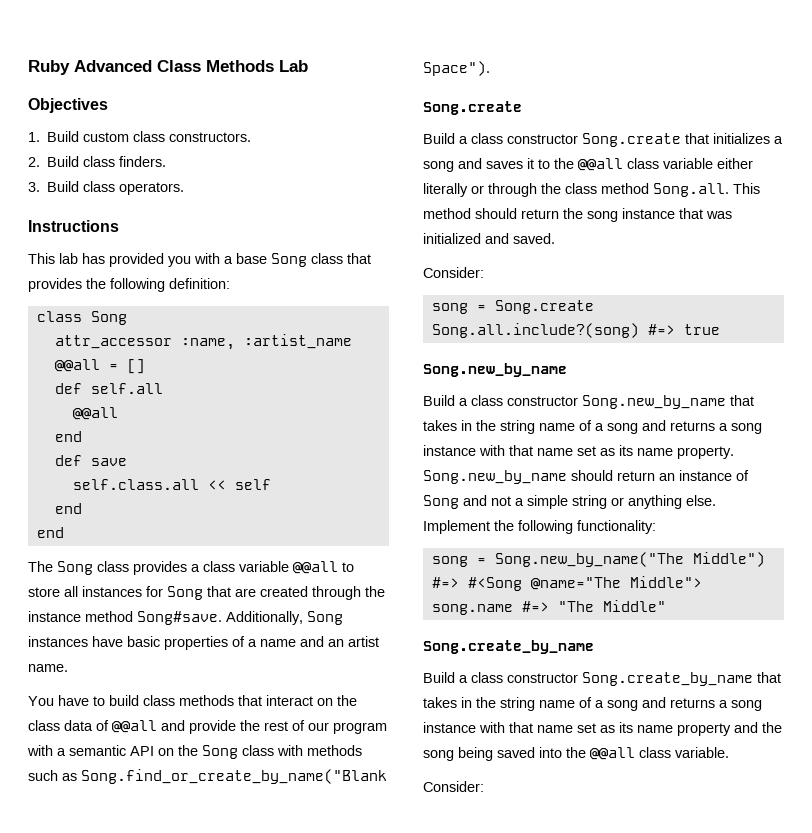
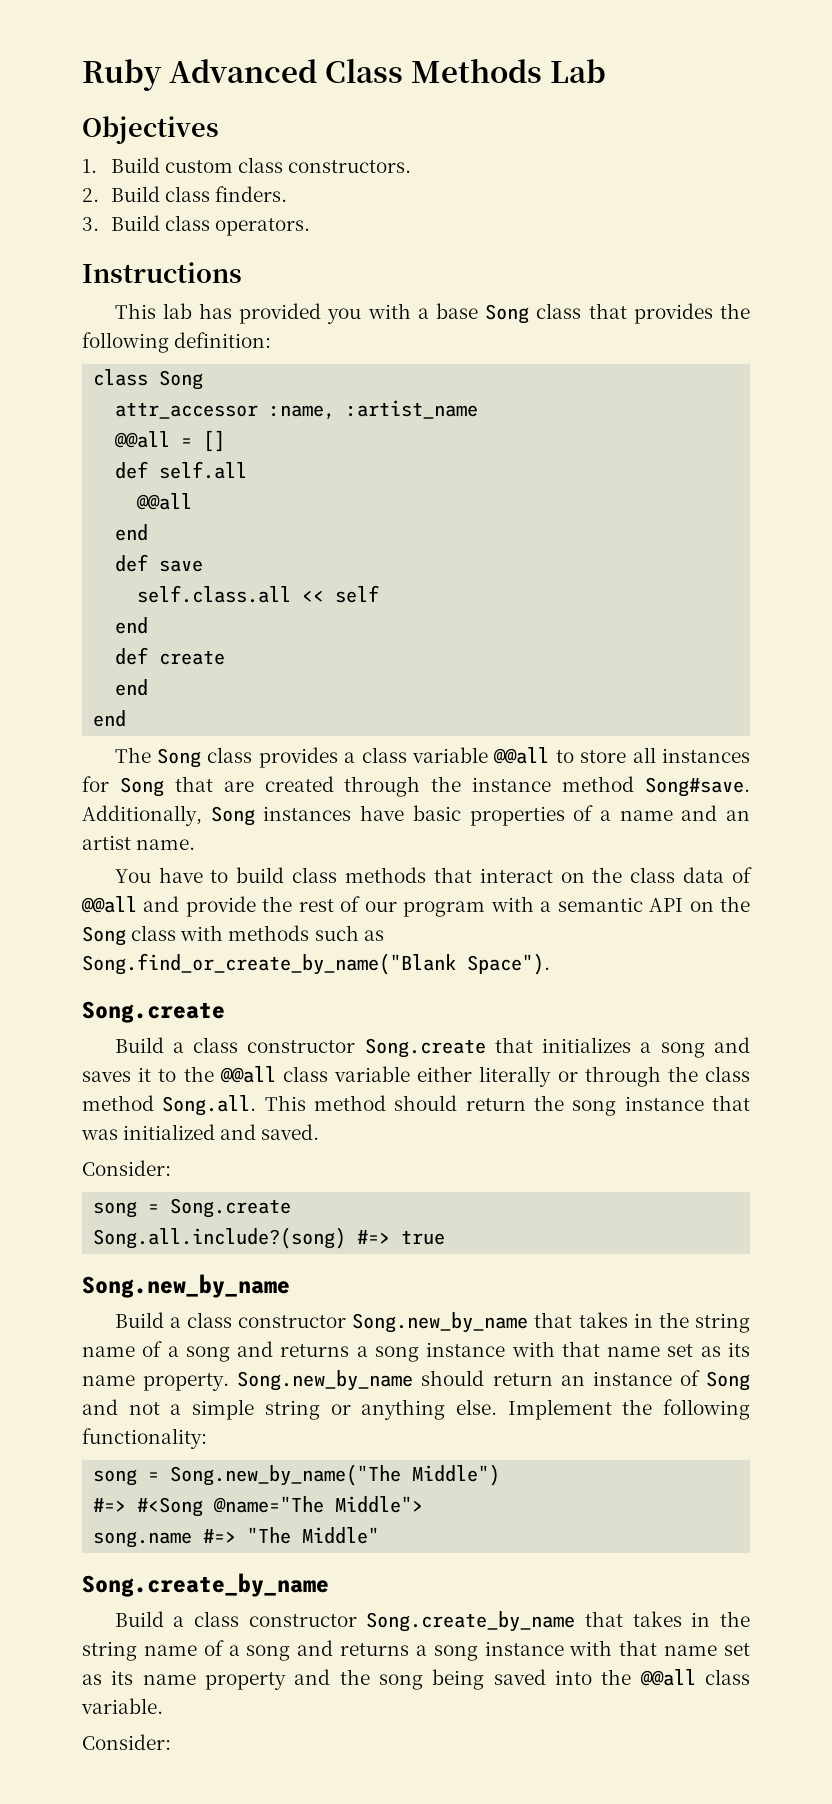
+ def create
+ end

